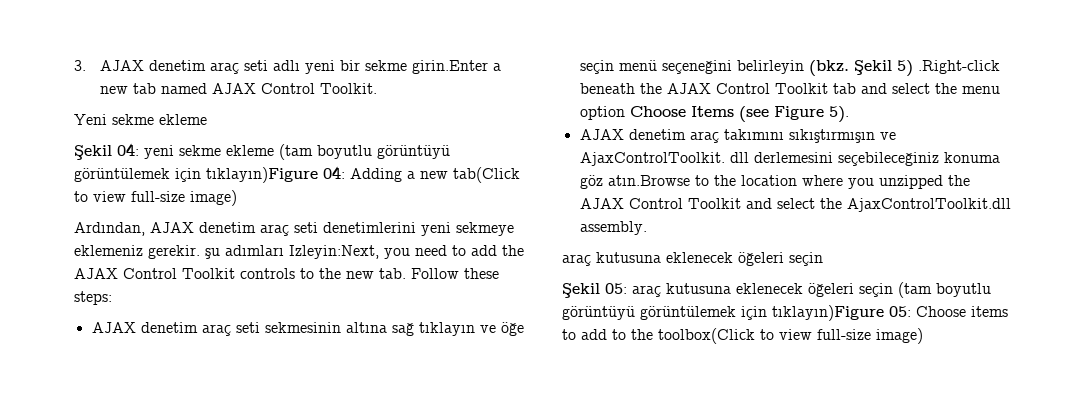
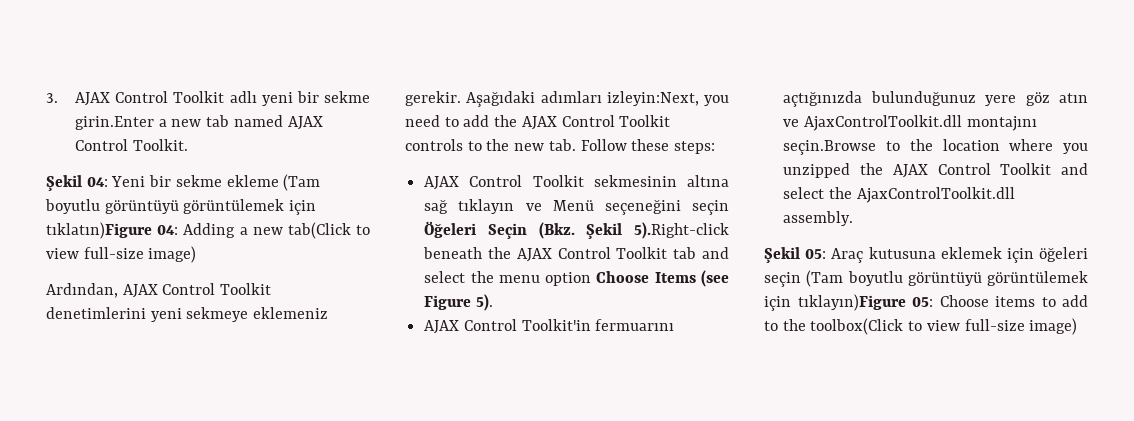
- 3. AJAX denetim araç seti adlı yeni bir sekme girin.Enter a new tab named AJAX Control Toolkit.
+ 3. AJAX Control Toolkit adlı yeni bir sekme girin.Enter a new tab named AJAX Control Toolkit.
- Yeni sekme ekleme
- Şekil 04: yeni sekme ekleme (tam boyutlu görüntüyü görüntülemek için tıklayın)Figure 04: Adding a new tab(Click to view full-size image)
+ Şekil 04: Yeni bir sekme ekleme (Tam boyutlu görüntüyü görüntülemek için tıklatın)Figure 04: Adding a new tab(Click to view full-size image)
- Ardından, AJAX denetim araç seti denetimlerini yeni sekmeye eklemeniz gerekir. şu adımları Izleyin:Next, you need to add the AJAX Control Toolkit controls to the new tab. Follow these steps:
+ Ardından, AJAX Control Toolkit denetimlerini yeni sekmeye eklemeniz gerekir. Aşağıdaki adımları izleyin:Next, you need to add the AJAX Control Toolkit controls to the new tab. Follow these steps:
- AJAX denetim araç seti sekmesinin altına sağ tıklayın ve öğe seçin menü seçeneğini belirleyin (bkz. Şekil 5) .Right-click beneath the AJAX Control Toolkit tab and select the menu option Choose Items (see Figure 5).
+ AJAX Control Toolkit sekmesinin altına sağ tıklayın ve Menü seçeneğini seçin Öğeleri Seçin (Bkz. Şekil 5).Right-click beneath the AJAX Control Toolkit tab and select the menu option Choose Items (see Figure 5).
- AJAX denetim araç takımını sıkıştırmışın ve AjaxControlToolkit. dll derlemesini seçebileceğiniz konuma göz atın.Browse to the location where you unzipped the AJAX Control Toolkit and select the AjaxControlToolkit.dll assembly.
- araç kutusuna eklenecek öğeleri seçin
- Şekil 05: araç kutusuna eklenecek öğeleri seçin (tam boyutlu görüntüyü görüntülemek için tıklayın)Figure 05: Choose items to add to the toolbox(Click to view full-size image)
+ AJAX Control Toolkit'in fermuarını açtığınızda bulunduğunuz yere göz atın ve AjaxControlToolkit.dll montajını seçin.Browse to the location where you unzipped the AJAX Control Toolkit and select the AjaxControlToolkit.dll assembly.
+ Şekil 05: Araç kutusuna eklemek için öğeleri seçin (Tam boyutlu görüntüyü görüntülemek için tıklayın)Figure 05: Choose items to add to the toolbox(Click to view full-size image)

